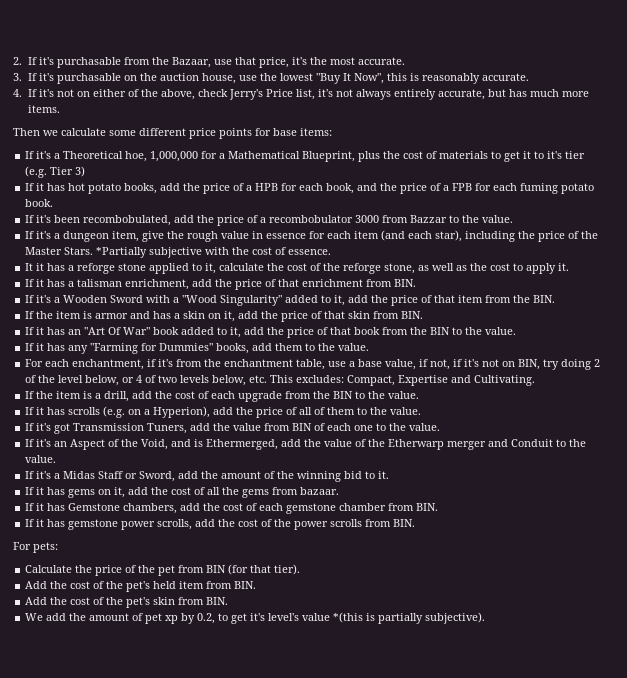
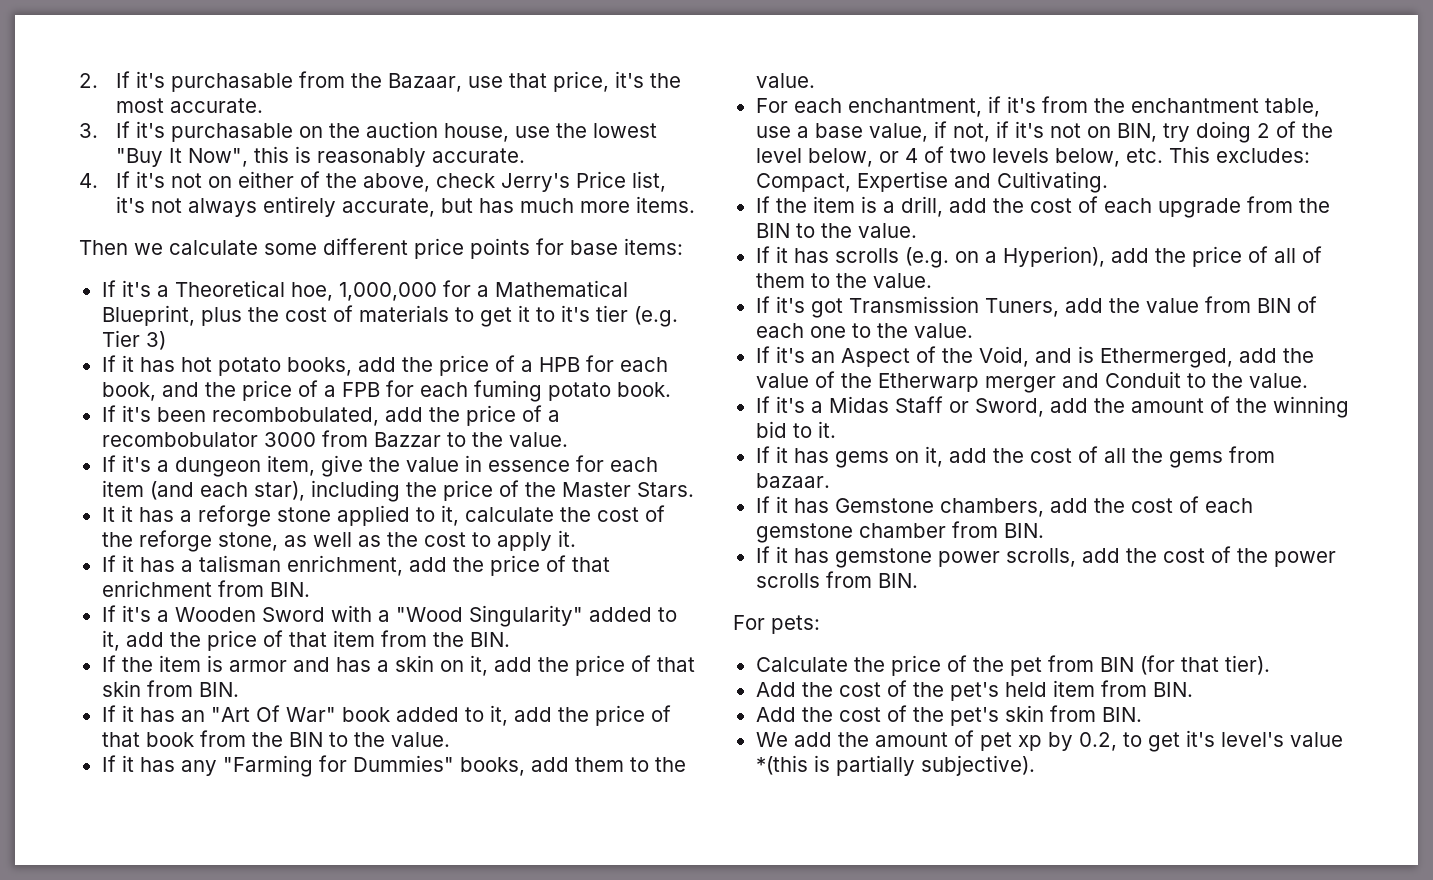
- If it's a dungeon item, give the rough value in essence for each item (and each star), including the price of the Master Stars. *Partially subjective with the cost of essence.
+ If it's a dungeon item, give the value in essence for each item (and each star), including the price of the Master Stars.

